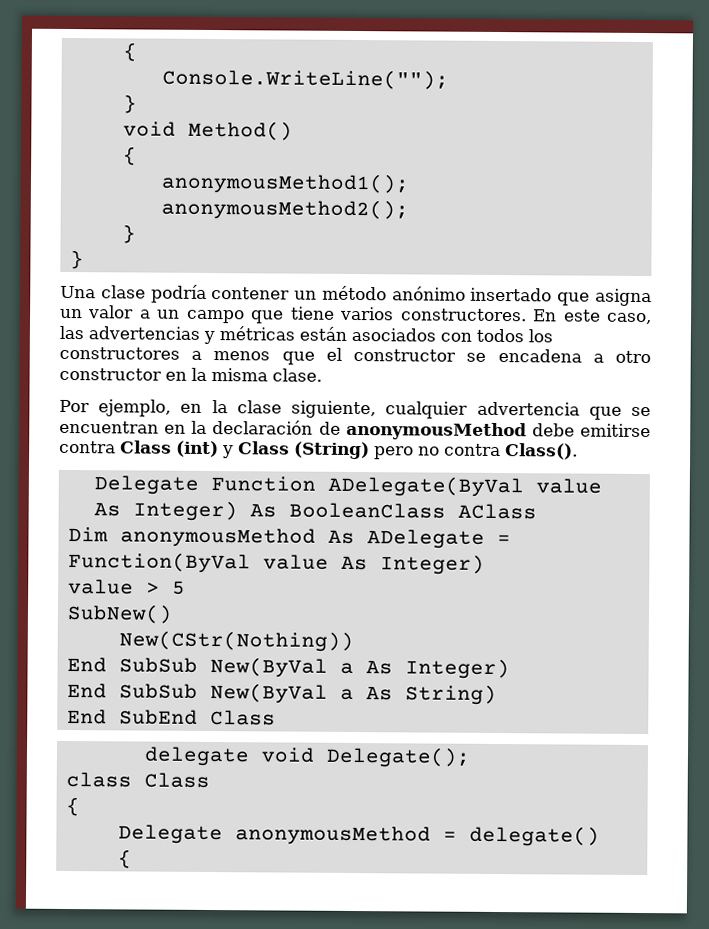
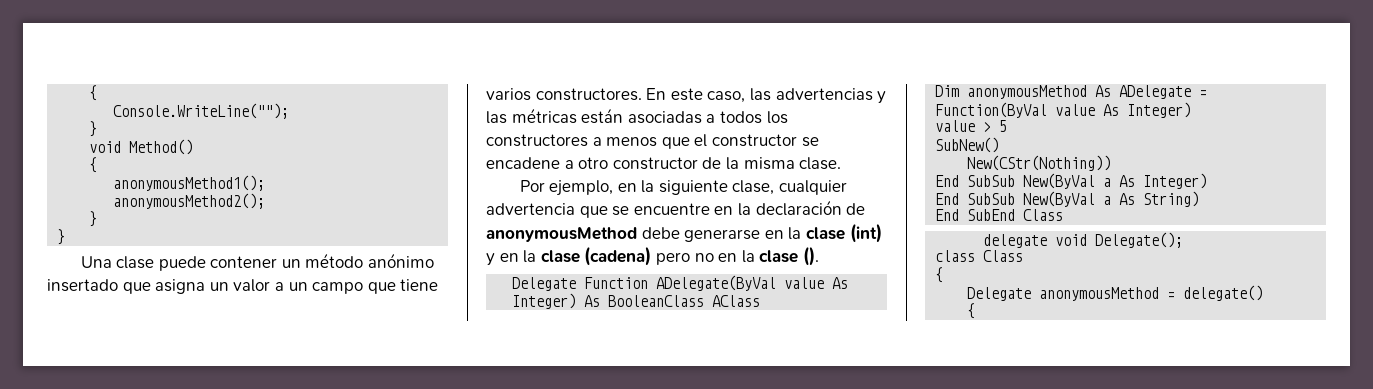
- Una clase podría contener un método anónimo insertado que asigna un valor a un campo que tiene varios constructores.
+ Una clase puede contener un método anónimo insertado que asigna un valor a un campo que tiene varios constructores.
- En este caso, las advertencias y métricas están asociados con todos los constructores a menos que el constructor se encadena a otro constructor en la misma clase.
+ En este caso, las advertencias y las métricas están asociadas a todos los constructores a menos que el constructor se encadene a otro constructor de la misma clase.
- Por ejemplo, en la clase siguiente, cualquier advertencia que se encuentran en la declaración de anonymousMethod debe emitirse contra Class (int) y Class (String) pero no contra Class().
+ Por ejemplo, en la siguiente clase, cualquier advertencia que se encuentre en la declaración de anonymousMethod debe generarse en la clase (int) y en la clase (cadena) pero no en la clase ().

